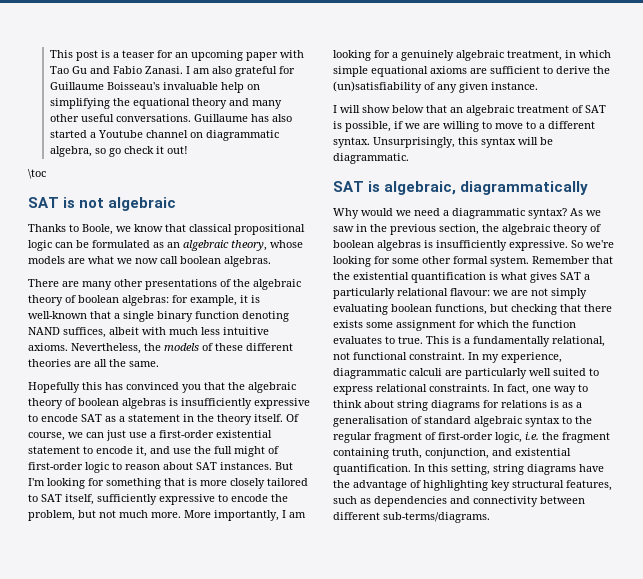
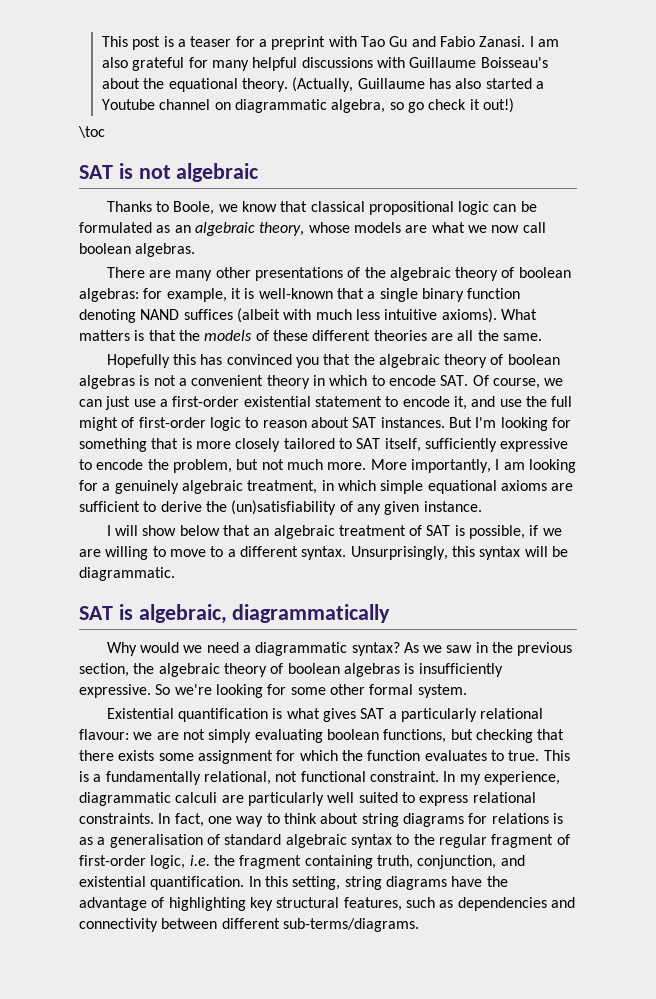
- This post is a teaser for an upcoming paper with Tao Gu and Fabio Zanasi.
+ This post is a teaser for a preprint with Tao Gu and Fabio Zanasi.
- I am also grateful for Guillaume Boisseau's invaluable help on simplifying the equational theory and many other useful conversations. Guillaume has also started a Youtube channel on diagrammatic algebra, so go check it out!
+ I am also grateful for many helpful discussions with Guillaume Boisseau's about the equational theory. (Actually, Guillaume has also started a Youtube channel on diagrammatic algebra, so go check it out!)
- There are many other presentations of the algebraic theory of boolean algebras: for example, it is well-known that a single binary function denoting NAND suffices, albeit with much less intuitive axioms. Nevertheless, the models of these different theories are all the same.
+ There are many other presentations of the algebraic theory of boolean algebras: for example, it is well-known that a single binary function denoting NAND suffices (albeit with much less intuitive axioms). What matters is that the models of these different theories are all the same.
- Hopefully this has convinced you that the algebraic theory of boolean algebras is insufficiently expressive to encode SAT as a statement in the theory itself. Of course, we can just use a first-order existential statement to encode it, and use the full might of first-order logic to reason about SAT instances.
+ Hopefully this has convinced you that the algebraic theory of boolean algebras is not a convenient theory in which to encode SAT. Of course, we can just use a first-order existential statement to encode it, and use the full might of first-order logic to reason about SAT instances.
- So we're looking for some other formal system. Remember that the existential quantification is what gives SAT a particularly relational flavour: we are not simply evaluating boolean functions, but checking that there exists some assignment for which the function evaluates to true.
+ So we're looking for some other formal system.
+ Existential quantification is what gives SAT a particularly relational flavour: we are not simply evaluating boolean functions, but checking that there exists some assignment for which the function evaluates to true.

